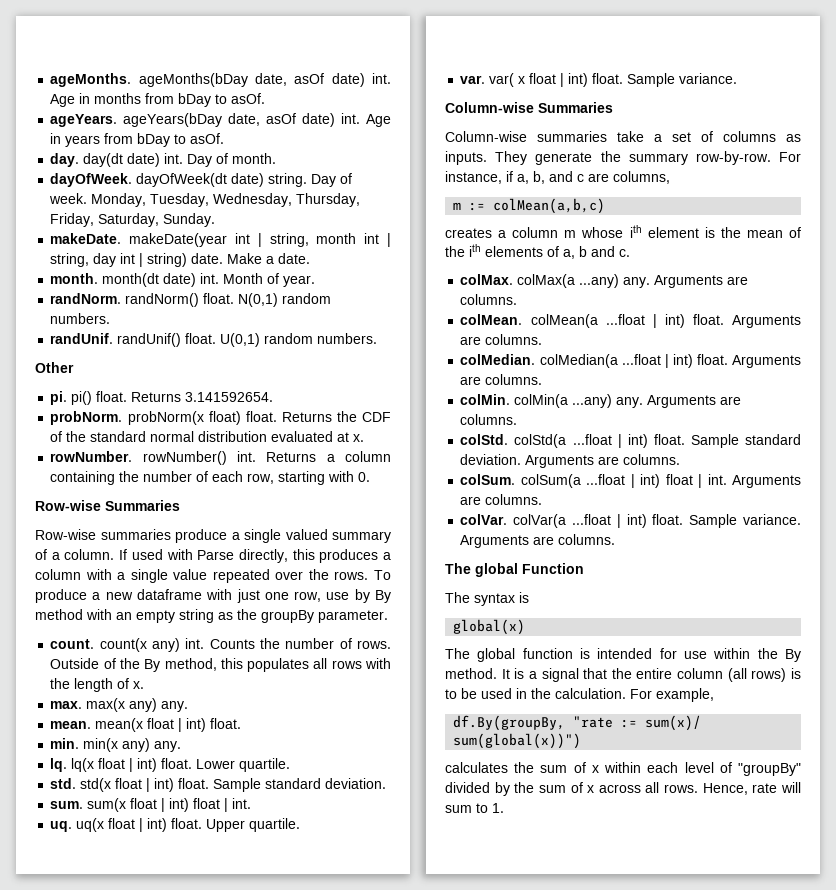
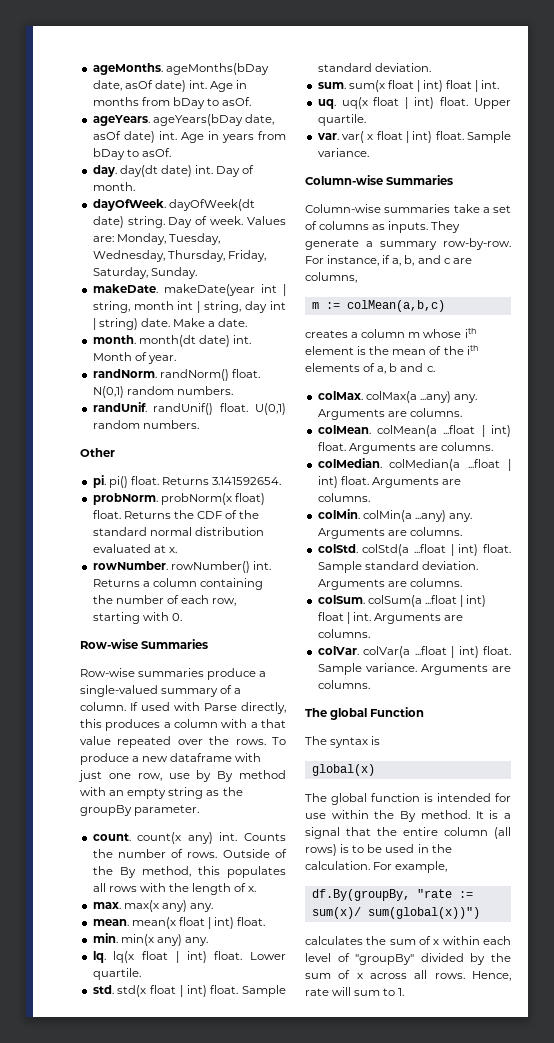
- Monday, Tuesday, Wednesday, Thursday, Friday, Saturday, Sunday.
+ Values are: Monday, Tuesday, Wednesday, Thursday, Friday, Saturday, Sunday.
- Row-wise summaries produce a single valued summary of a column.
+ Row-wise summaries produce a single-valued summary of a column.
- If used with Parse directly, this produces a column with a single value repeated over the rows.
+ If used with Parse directly, this produces a column with a that value repeated over the rows.
- They generate the summary row-by-row.
+ They generate a summary row-by-row.

